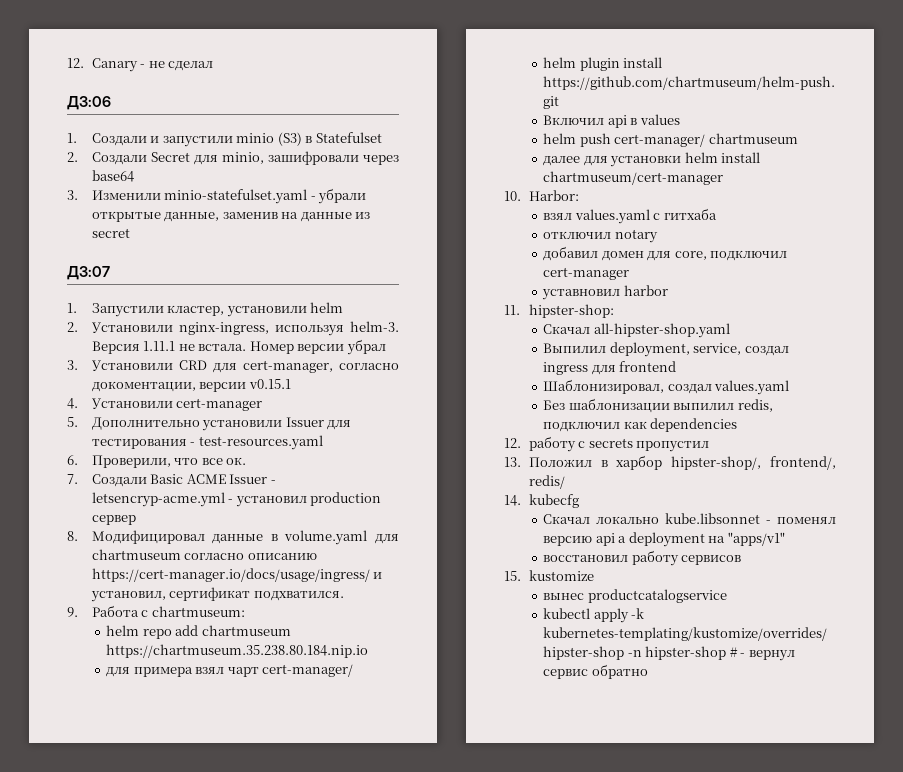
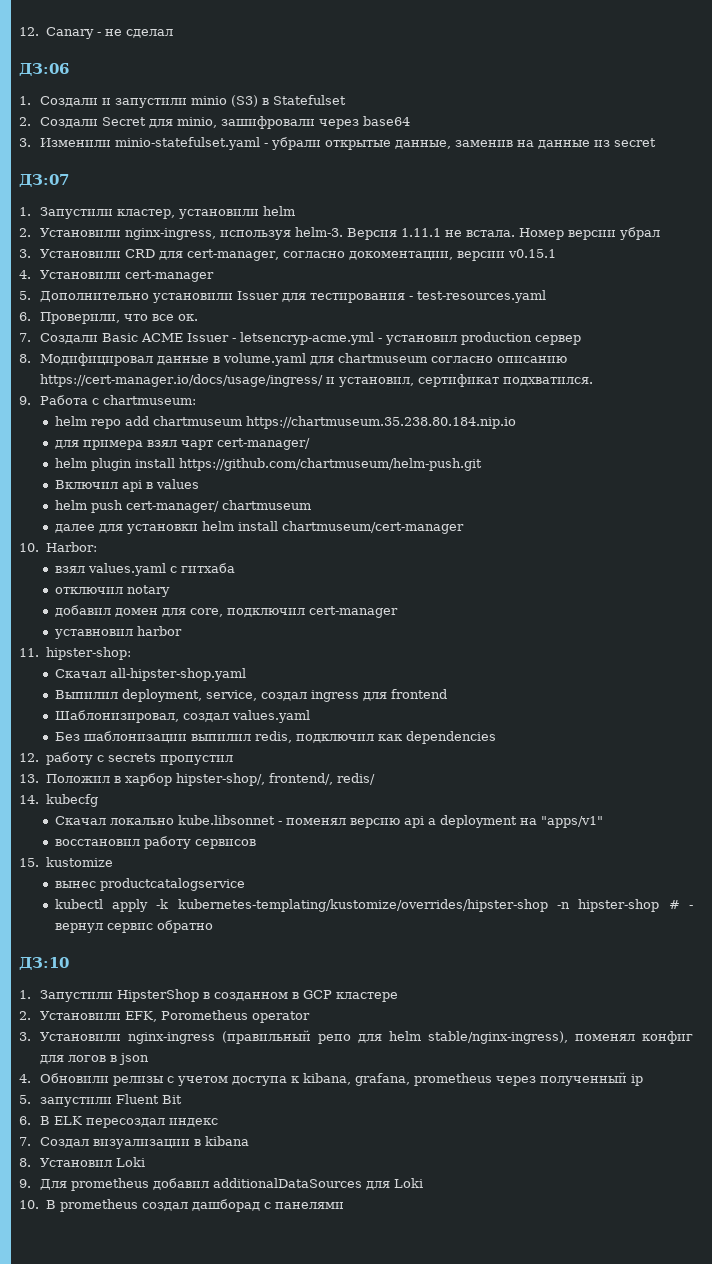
+ ДЗ:10
+ 1. Запустили HipsterShop в созданном в GCP кластере
+ 2. Установили EFK, Porometheus operator
+ 3. Установили nginx-ingress (правильный репо для helm stable/nginx-ingress), поменял конфиг для логов в json
+ 4. Обновили релизы с учетом доступа к kibana, grafana, prometheus через полученный ip
+ 5. запустили Fluent Bit
+ 6. В ELK пересоздал индекс
+ 7. Создал визуализации в kibana
+ 8. Установил Loki
+ 9. Для prometheus добавил additionalDataSources для Loki
+ 10. В prometheus создал дашборад с панелями

